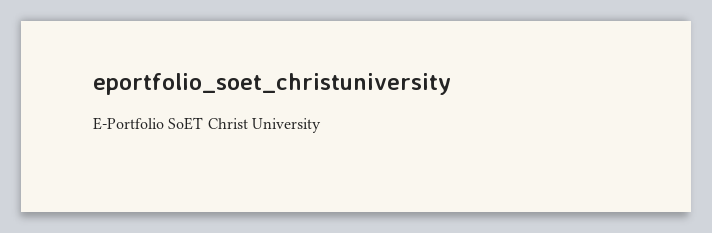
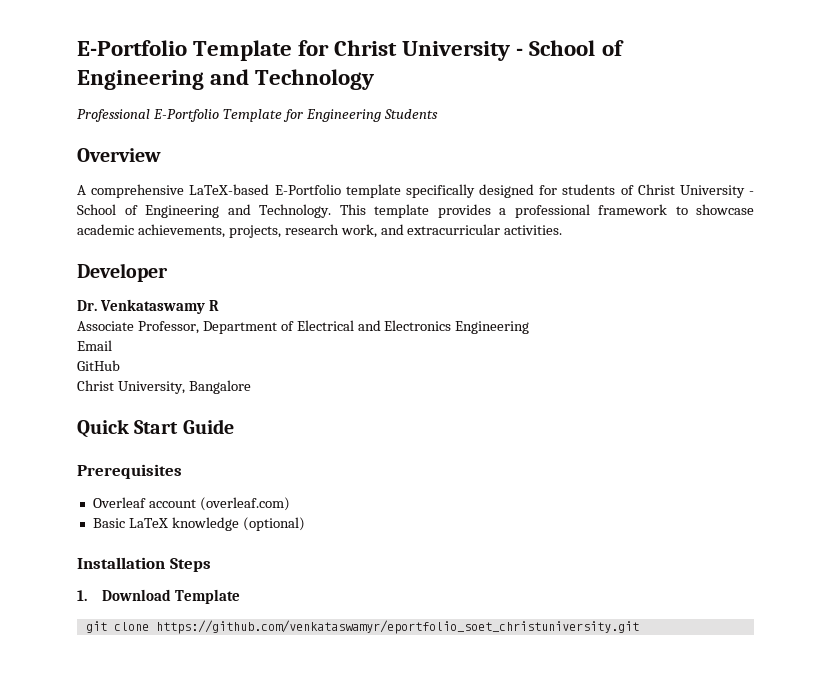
- eportfolio_soet_christuniversity
- E-Portfolio SoET Christ University
+ E-Portfolio Template for Christ University - School of Engineering and Technology
+ Professional E-Portfolio Template for Engineering Students
+ Overview
+ A comprehensive LaTeX-based E-Portfolio template specifically designed for students of Christ University - School of Engineering and Technology. This template provides a professional framework to showcase academic achievements, projects, research work, and extracurricular activities.
+ Developer
+ Dr. Venkataswamy R
+ Associate Professor, Department of Electrical and Electronics Engineering
+ Email
+ GitHub
+ Christ University, Bangalore
+ Quick Start Guide
+ Prerequisites
+ Overleaf account (overleaf.com)
+ Basic LaTeX knowledge (optional)
+ Installation Steps
+ 1. Download Template
+ git clone https://github.com/venkataswamyr/eportfolio_soet_christuniversity.git

